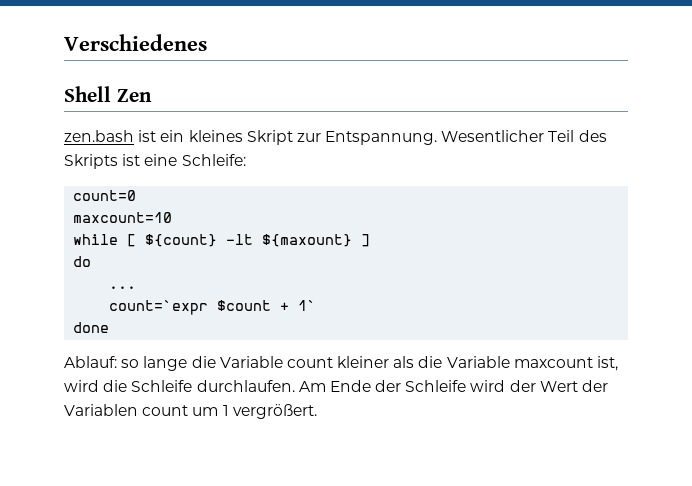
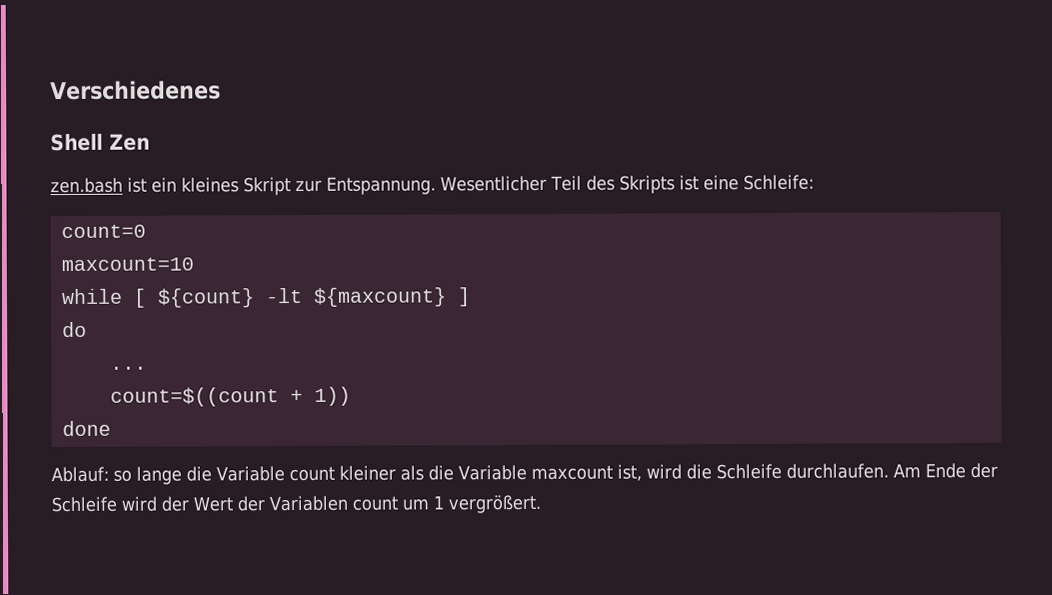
- while [ ${count} -lt ${maxount} ]
+ while [ ${count} -lt ${maxcount} ]
- count=`expr $count + 1`
+ count=$((count + 1))

